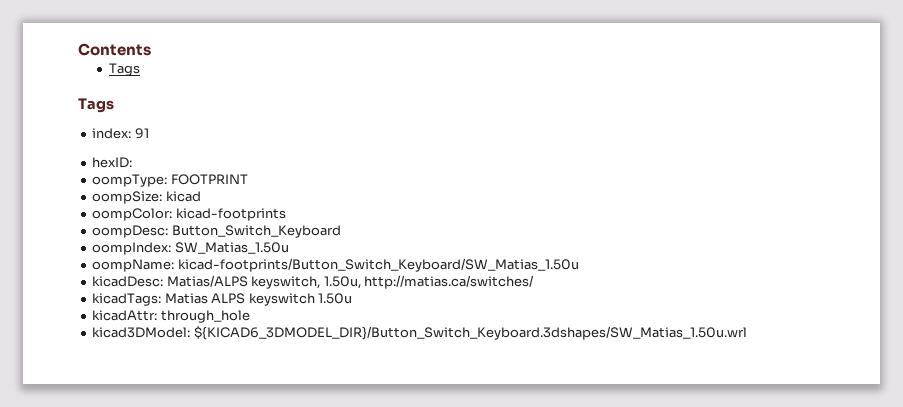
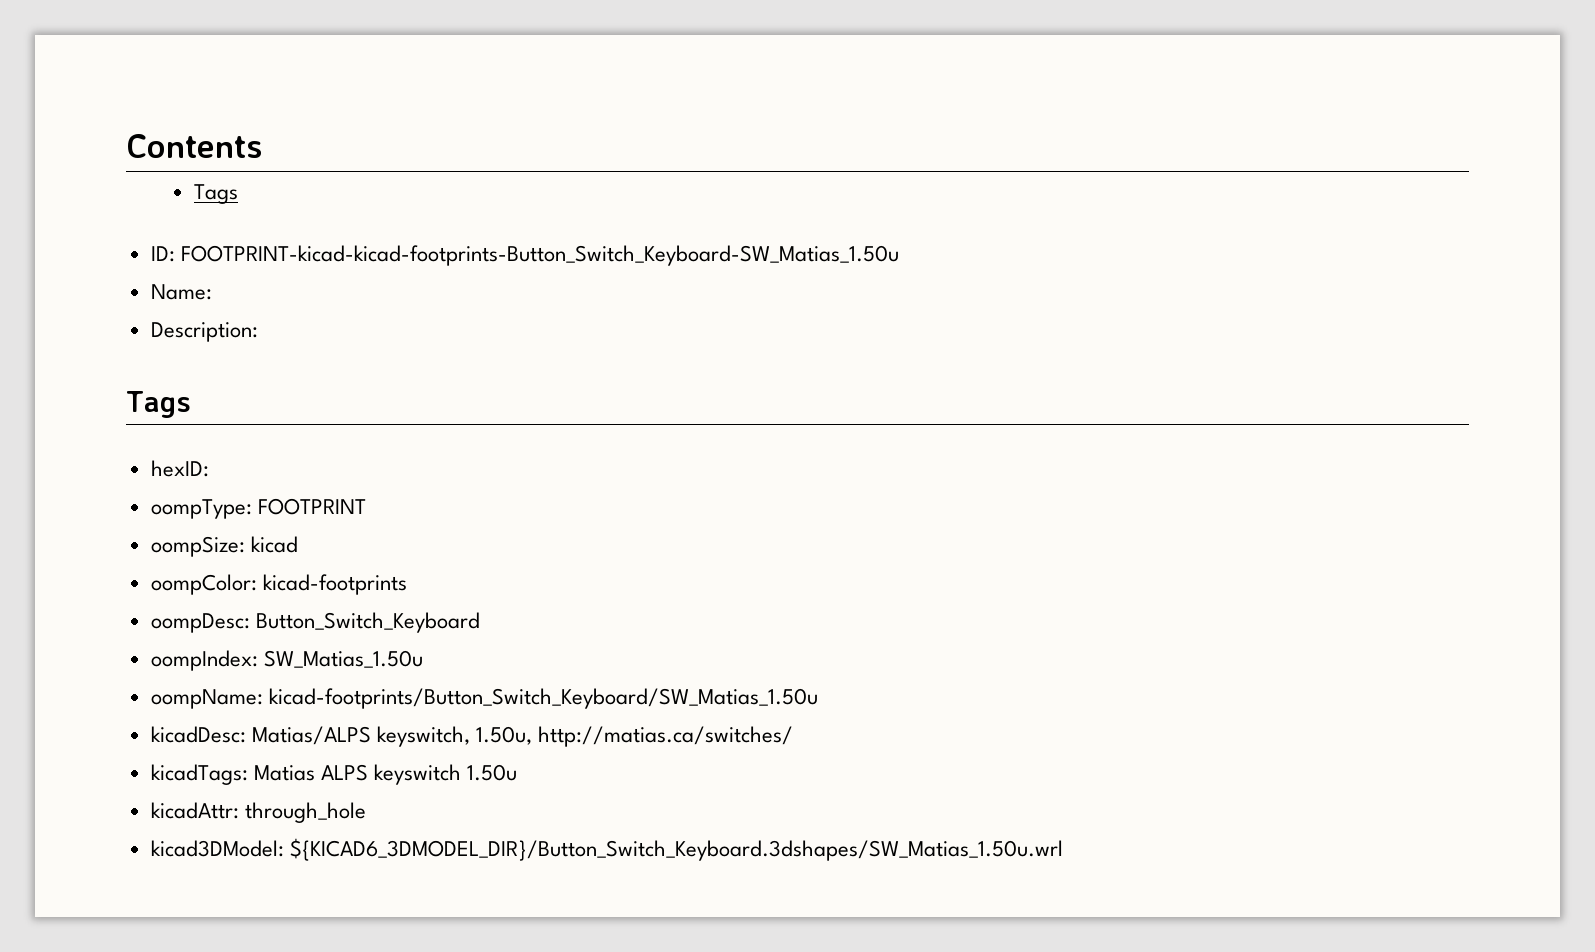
  Contents
  Tags
+ ID: FOOTPRINT-kicad-kicad-footprints-Button_Switch_Keyboard-SW_Matias_1.50u
+ Name:
+ Description:
  Tags
- index: 91

